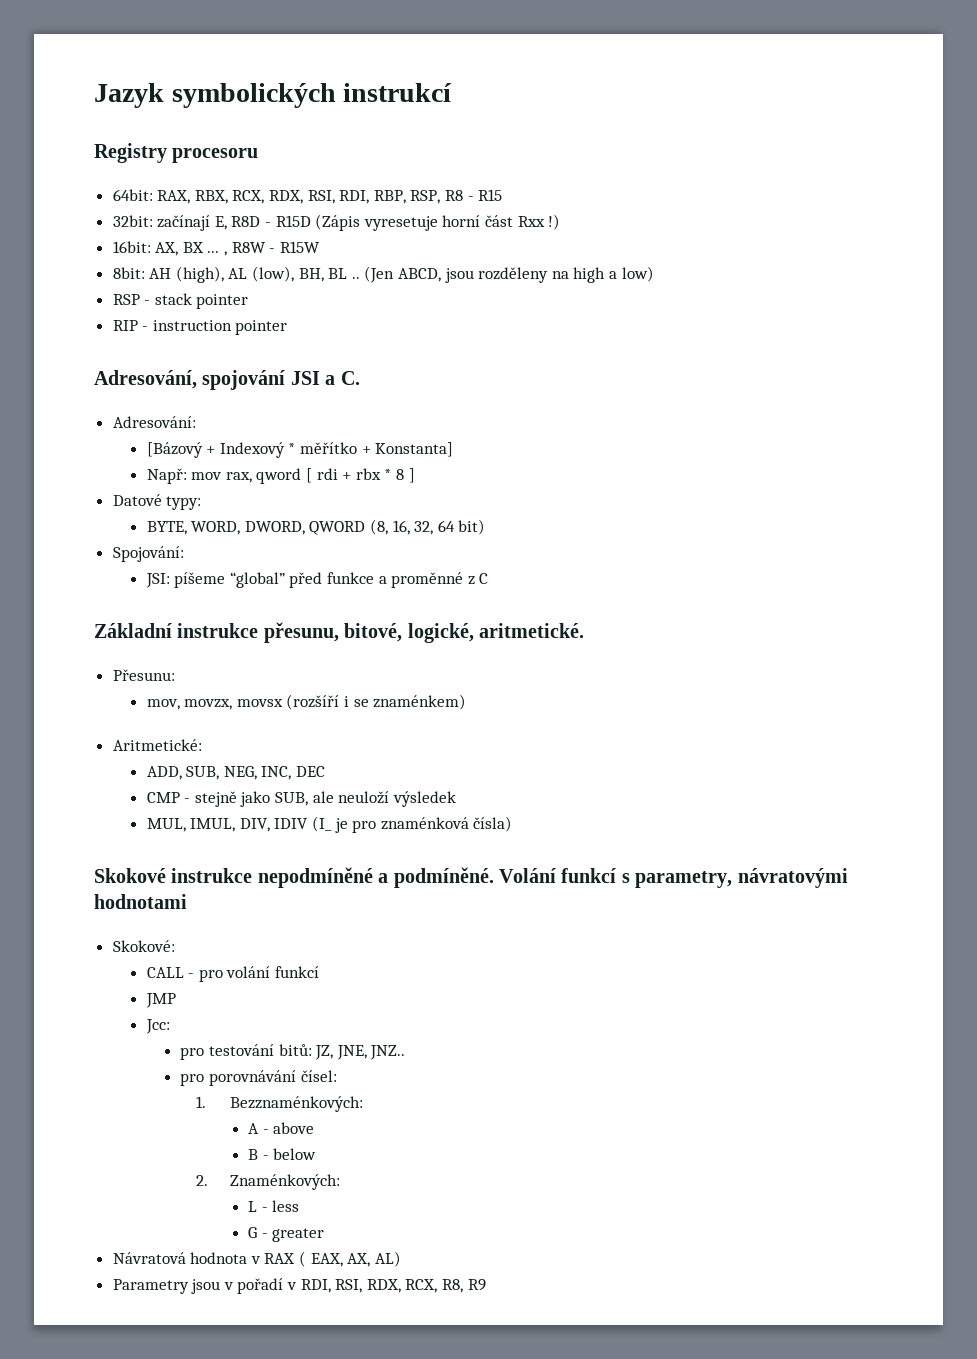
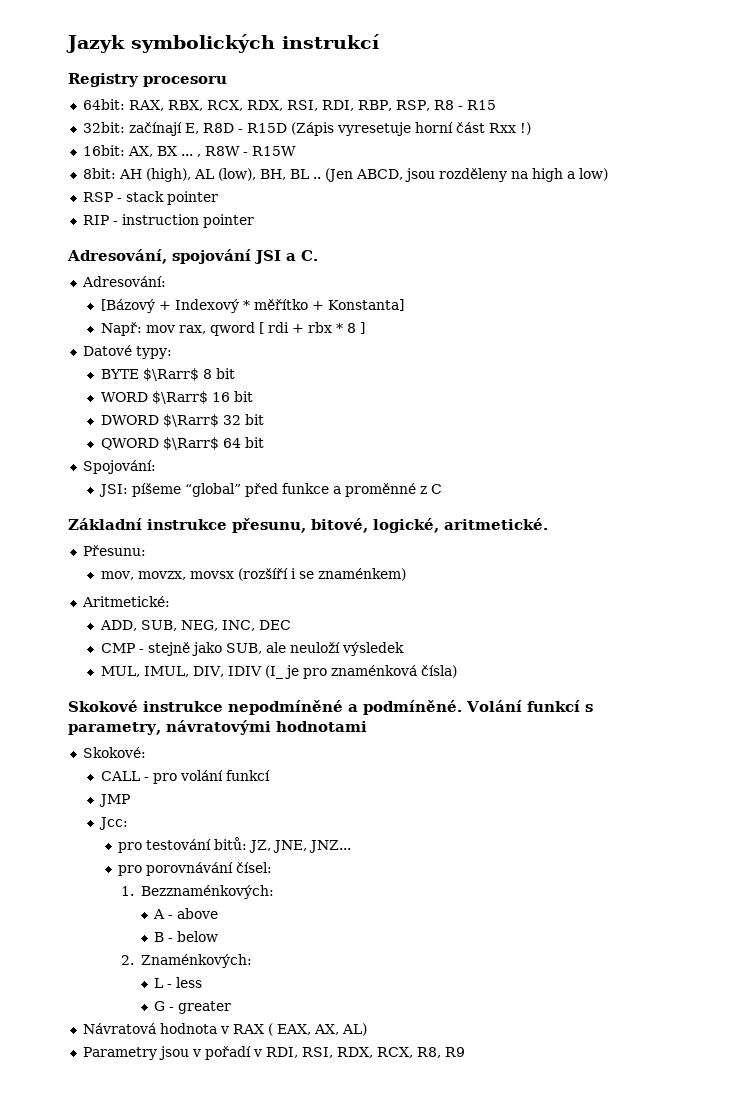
- BYTE, WORD, DWORD, QWORD (8, 16, 32, 64 bit)
+ BYTE $\Rarr$ 8 bit
+ WORD $\Rarr$ 16 bit
+ DWORD $\Rarr$ 32 bit
+ QWORD $\Rarr$ 64 bit
- pro testování bitů: JZ, JNE, JNZ..
+ pro testování bitů: JZ, JNE, JNZ...

